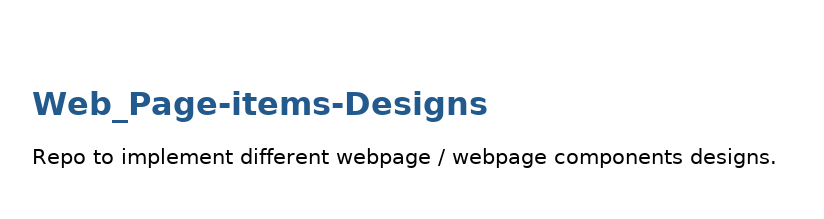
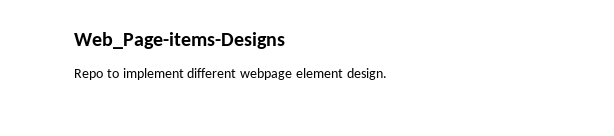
- Repo to implement different webpage / webpage components designs.
+ Repo to implement different webpage element design.

